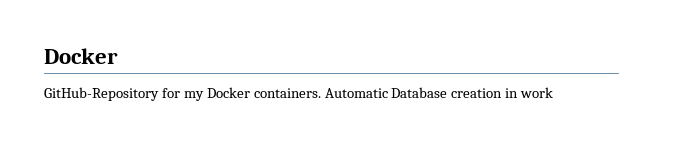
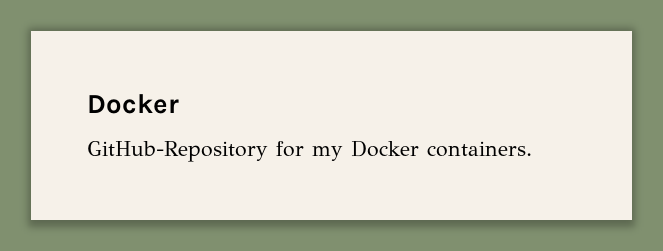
- Automatic Database creation in work

